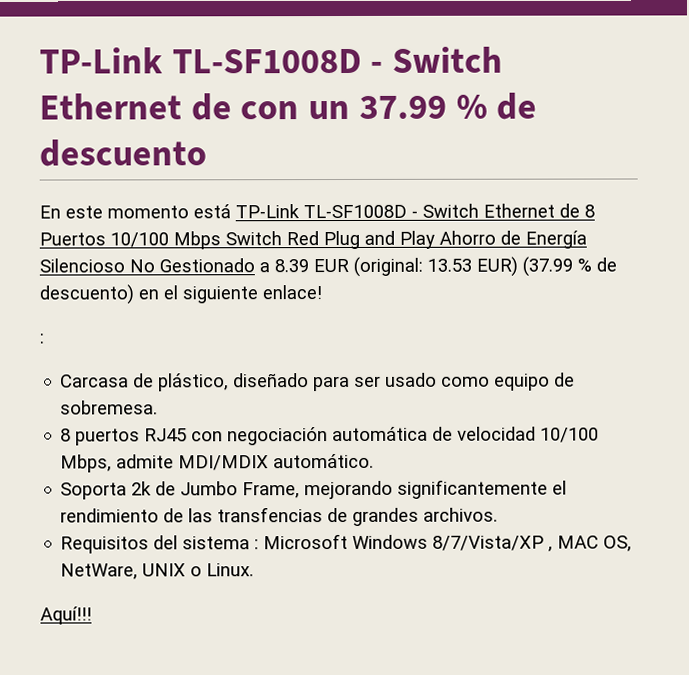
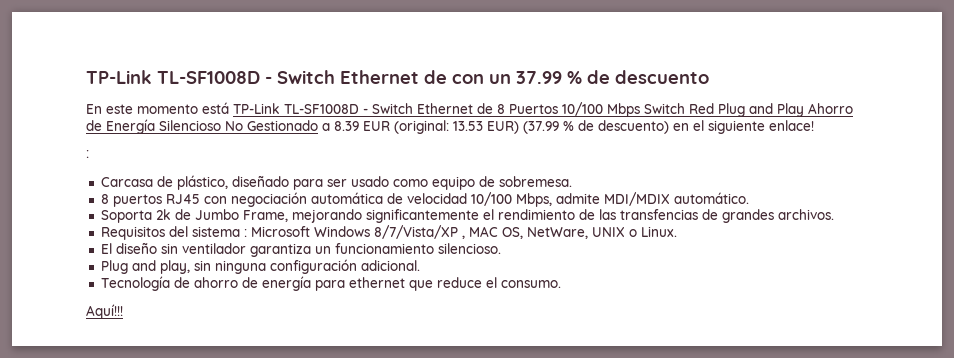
+ El diseño sin ventilador garantiza un funcionamiento silencioso.
+ Plug and play, sin ninguna configuración adicional.
+ Tecnología de ahorro de energía para ethernet que reduce el consumo.

